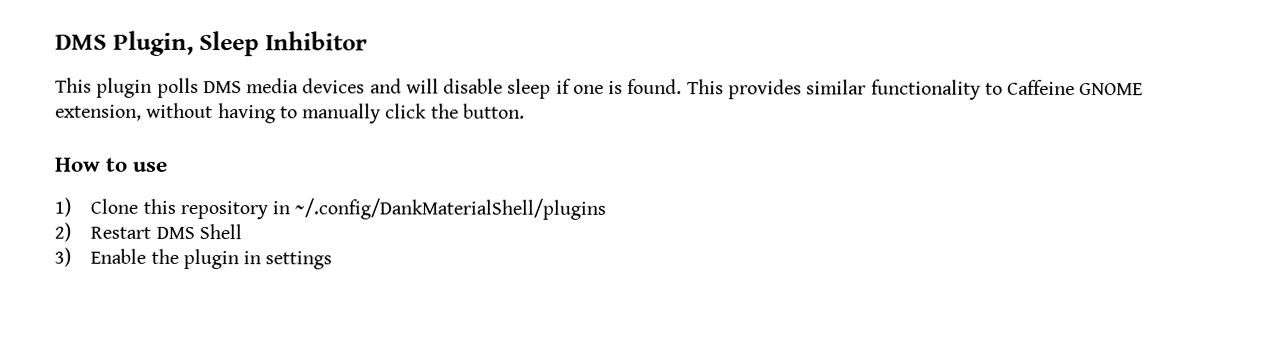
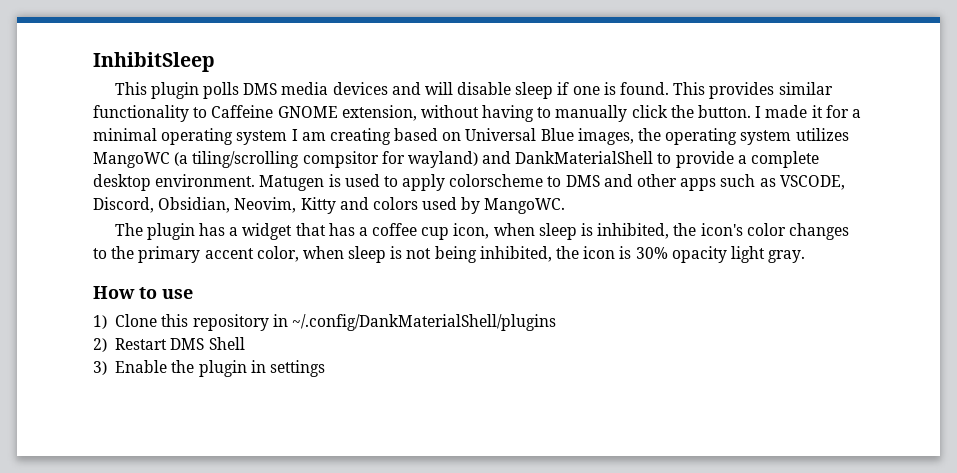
- DMS Plugin, Sleep Inhibitor
+ InhibitSleep
+ I made it for a minimal operating system I am creating based on Universal Blue images, the operating system utilizes MangoWC (a tiling/scrolling compsitor for wayland) and DankMaterialShell to provide a complete desktop environment. Matugen is used to apply colorscheme to DMS and other apps such as VSCODE, Discord, Obsidian, Neovim, Kitty and colors used by MangoWC.
+ The plugin has a widget that has a coffee cup icon, when sleep is inhibited, the icon's color changes to the primary accent color, when sleep is not being inhibited, the icon is 30% opacity light gray.

